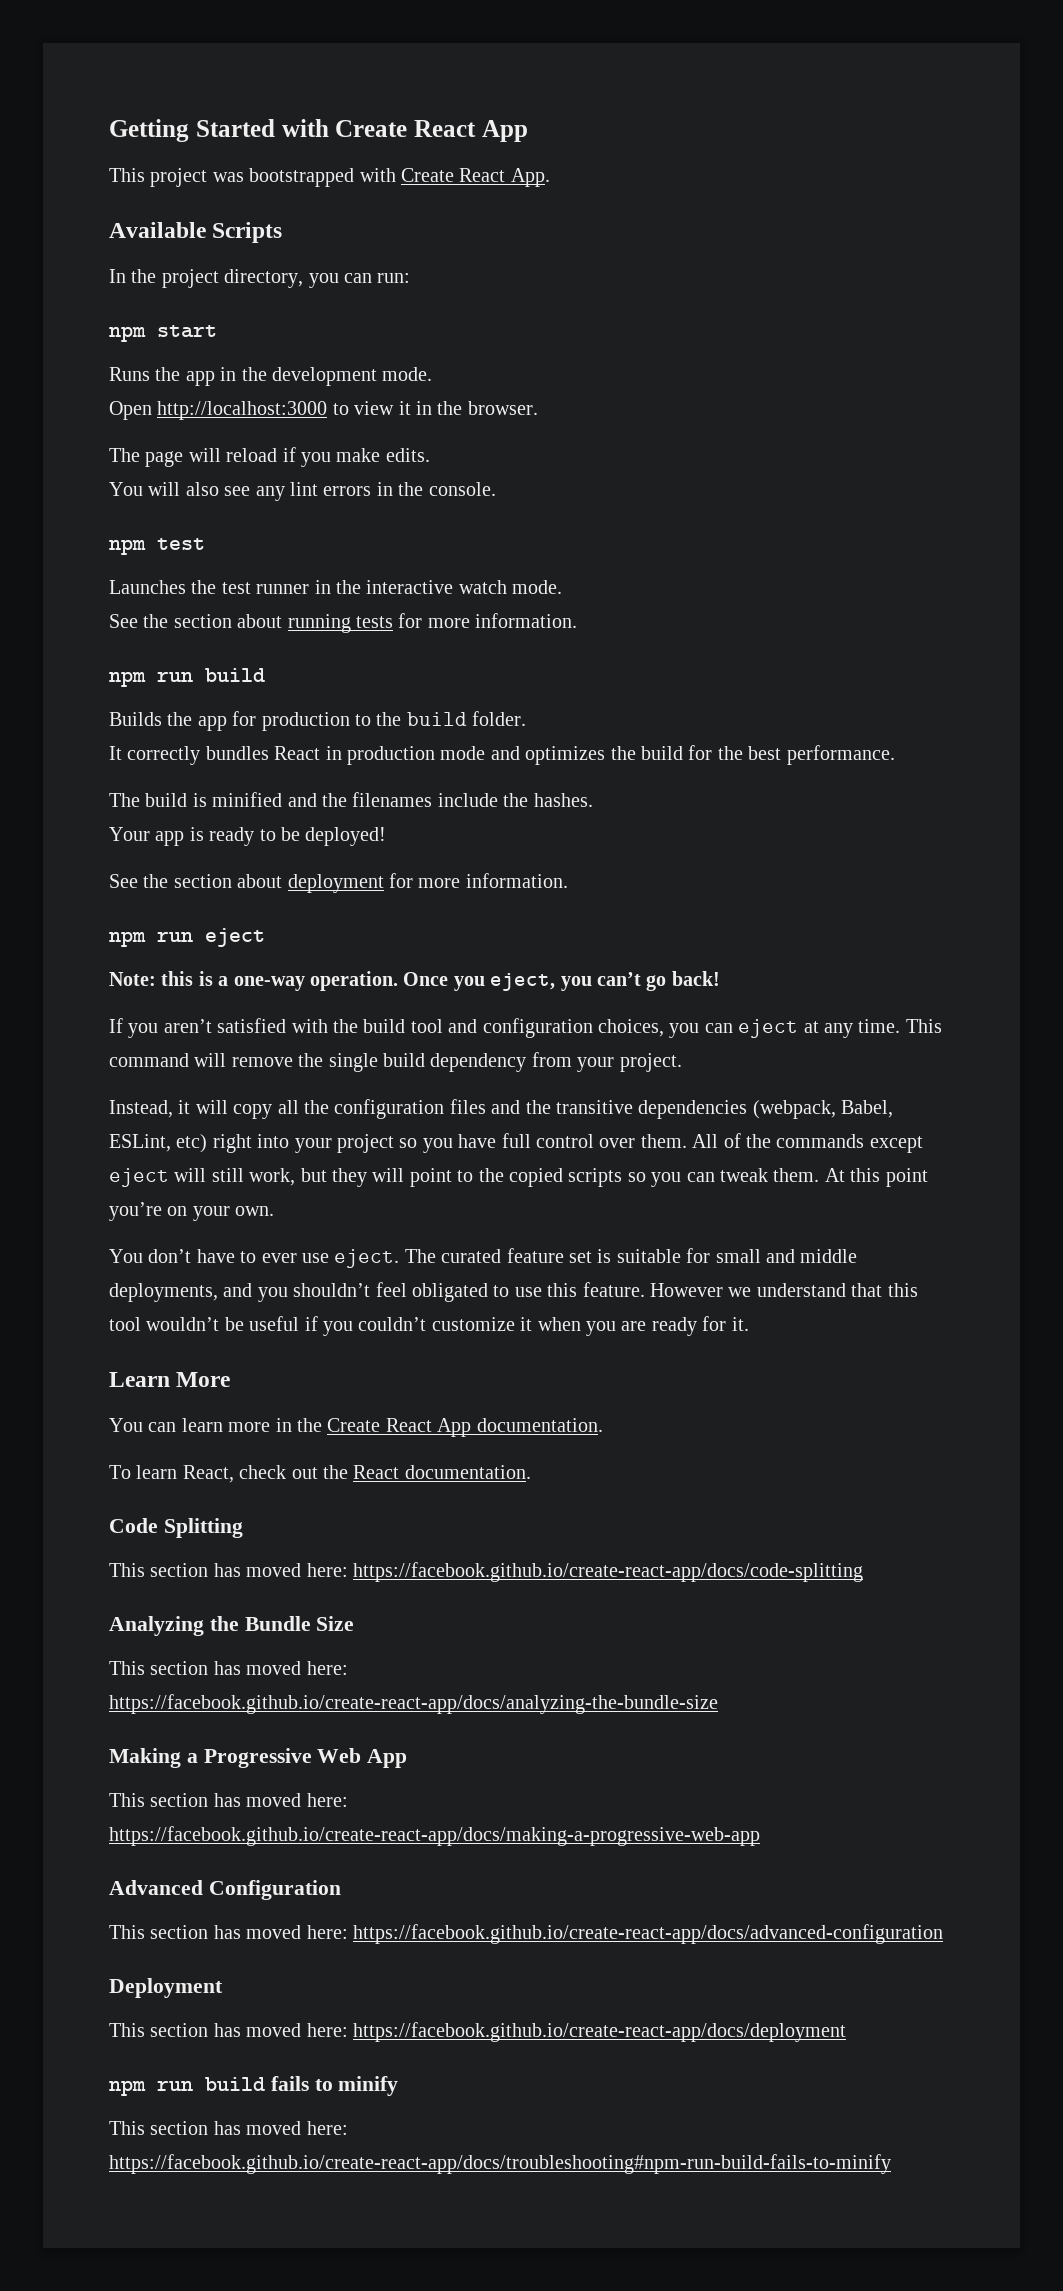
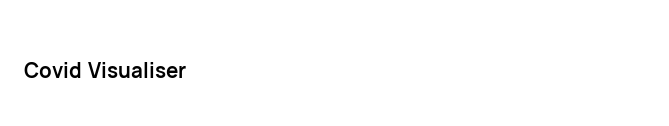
- Getting Started with Create React App
- This project was bootstrapped with Create React App.
- Available Scripts
- In the project directory, you can run:
- npm start
- Runs the app in the development mode.
- Open http://localhost:3000 to view it in the browser.
- The page will reload if you make edits.
- You will also see any lint errors in the console.
- npm test
- Launches the test runner in the interactive watch mode.
- See the section about running tests for more information.
- npm run build
- Builds the app for production to the build folder.
- It correctly bundles React in production mode and optimizes the build for the best performance.
- The build is minified and the filenames include the hashes.
- Your app is ready to be deployed!
- See the section about deployment for more information.
- npm run eject
- Note: this is a one-way operation. Once you eject, you can’t go back!
- If you aren’t satisfied with the build tool and configuration choices, you can eject at any time. This command will remove the single build dependency from your project.
- Instead, it will copy all the configuration files and the transitive dependencies (webpack, Babel, ESLint, etc) right into your project so you have full control over them. All of the commands except eject will still work, but they will point to the copied scripts so you can tweak them. At this point you’re on your own.
- You don’t have to ever use eject. The curated feature set is suitable for small and middle deployments, and you shouldn’t feel obligated to use this feature. However we understand that this tool wouldn’t be useful if you couldn’t customize it when you are ready for it.
- Learn More
- You can learn more in the Create React App documentation.
- To learn React, check out the React documentation.
- Code Splitting
- This section has moved here: https://facebook.github.io/create-react-app/docs/code-splitting
- Analyzing the Bundle Size
- This section has moved here: https://facebook.github.io/create-react-app/docs/analyzing-the-bundle-size
- Making a Progressive Web App
- This section has moved here: https://facebook.github.io/create-react-app/docs/making-a-progressive-web-app
- Advanced Configuration
- This section has moved here: https://facebook.github.io/create-react-app/docs/advanced-configuration
- Deployment
- This section has moved here: https://facebook.github.io/create-react-app/docs/deployment
- npm run build fails to minify
- This section has moved here: https://facebook.github.io/create-react-app/docs/troubleshooting#npm-run-build-fails-to-minify
+ Covid Visualiser

